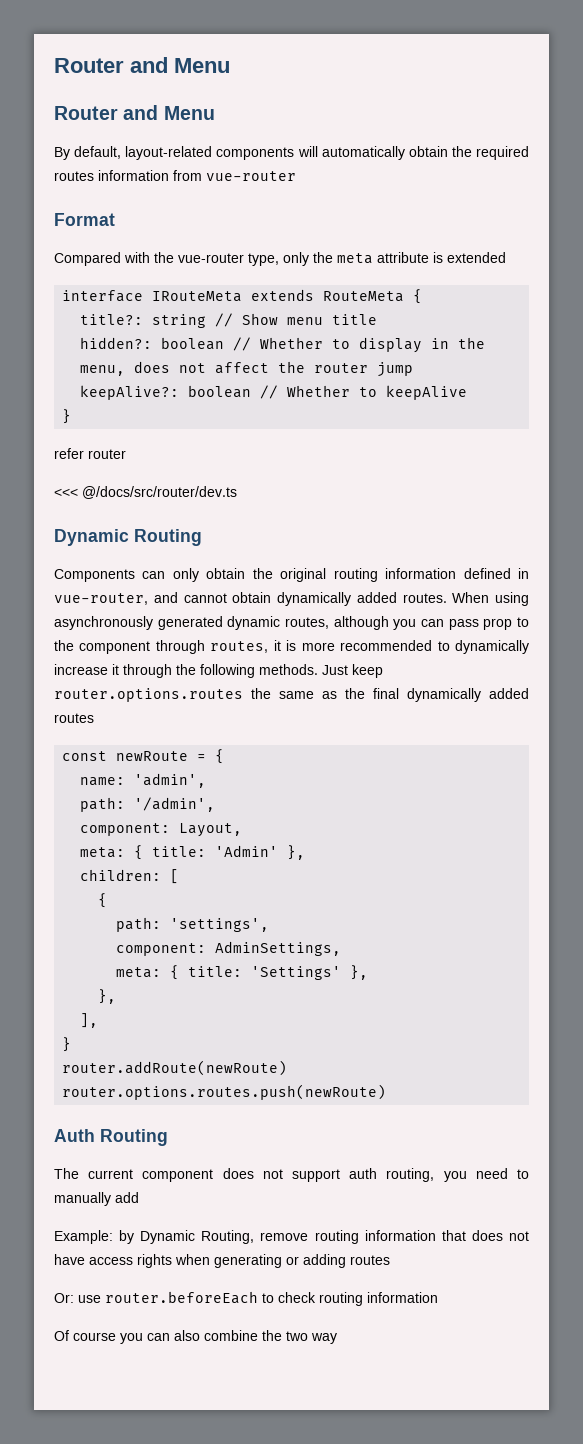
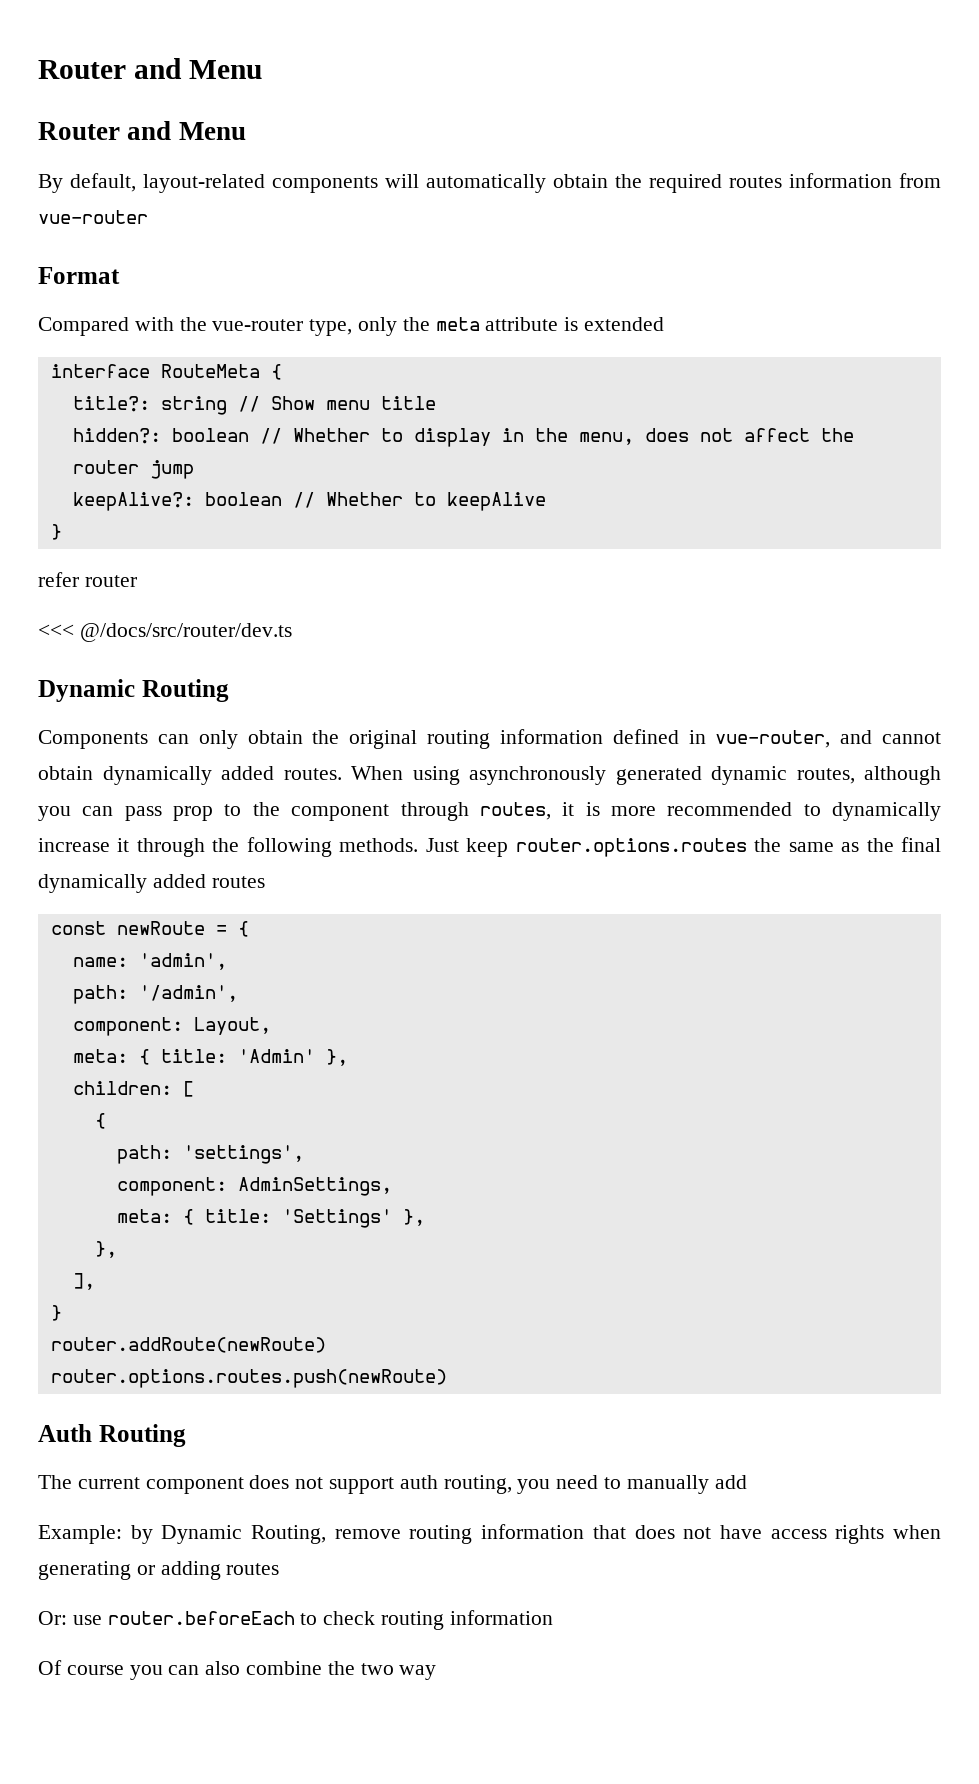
- interface IRouteMeta extends RouteMeta {
+ interface RouteMeta {

